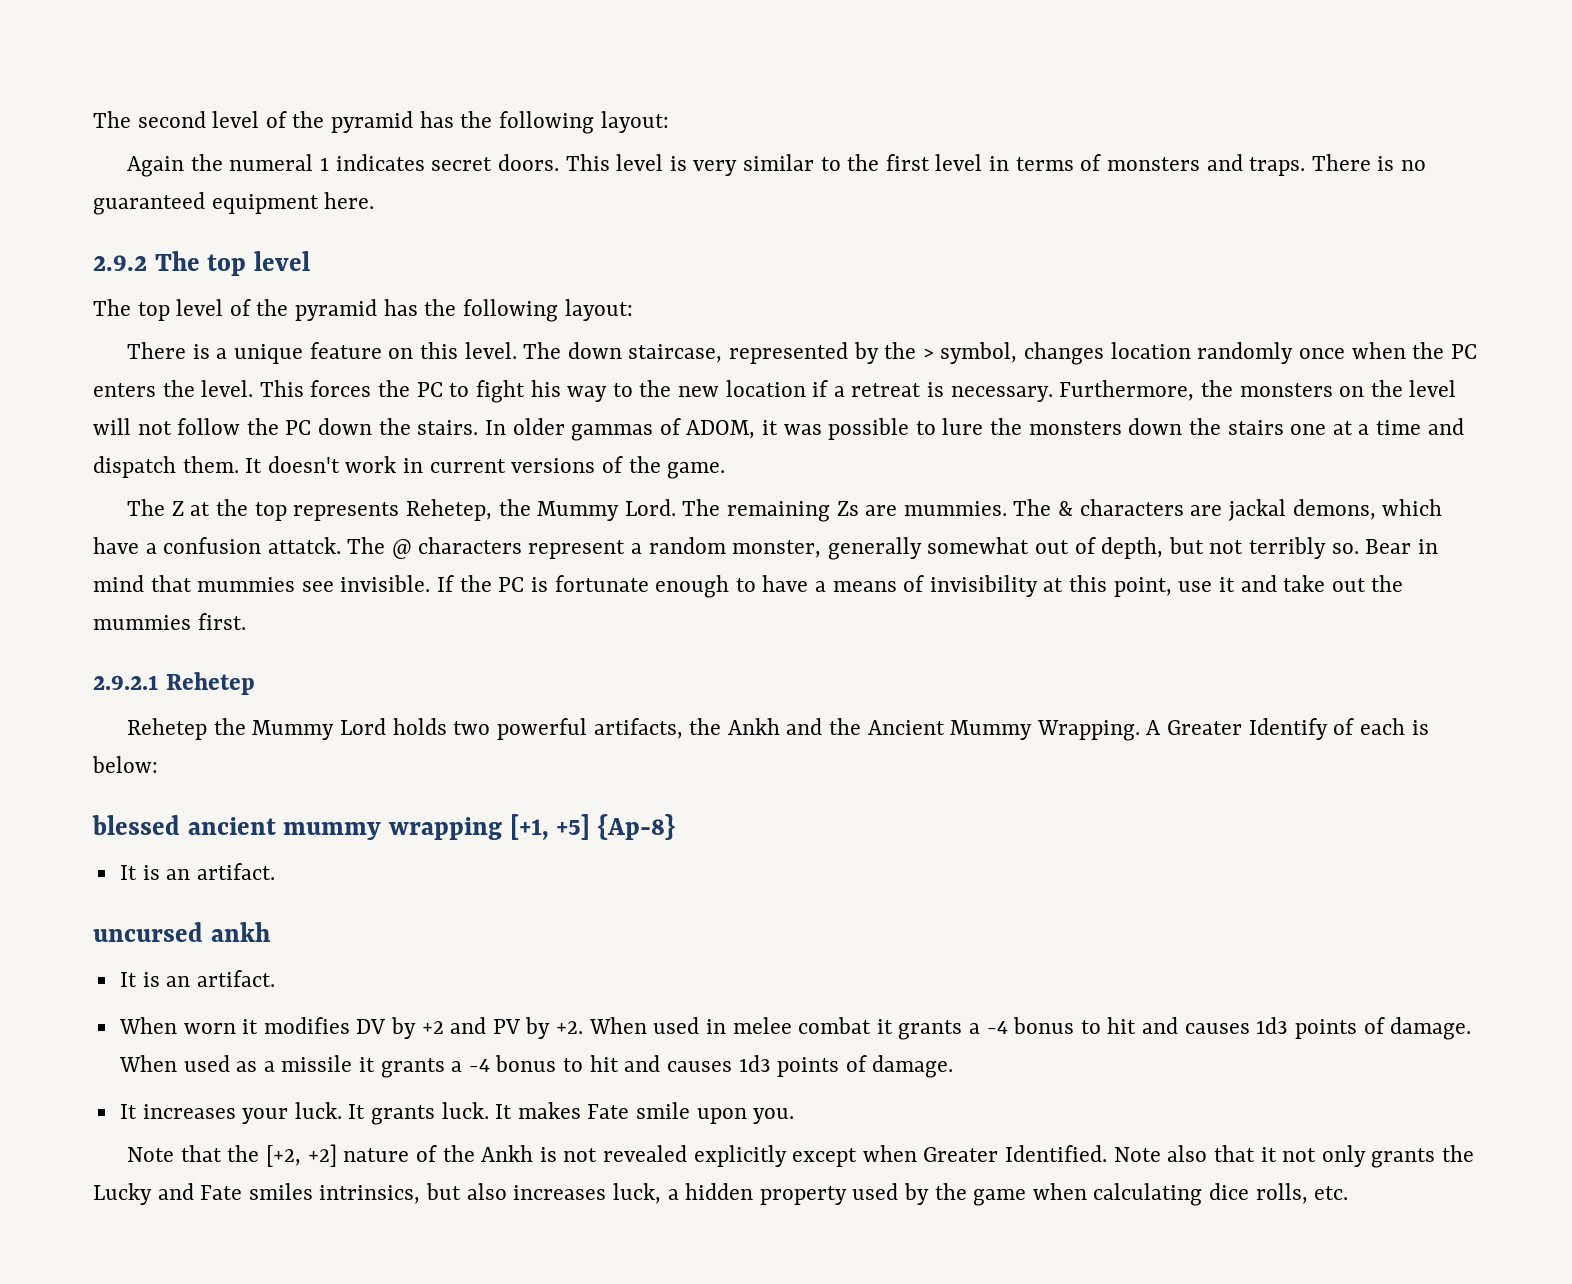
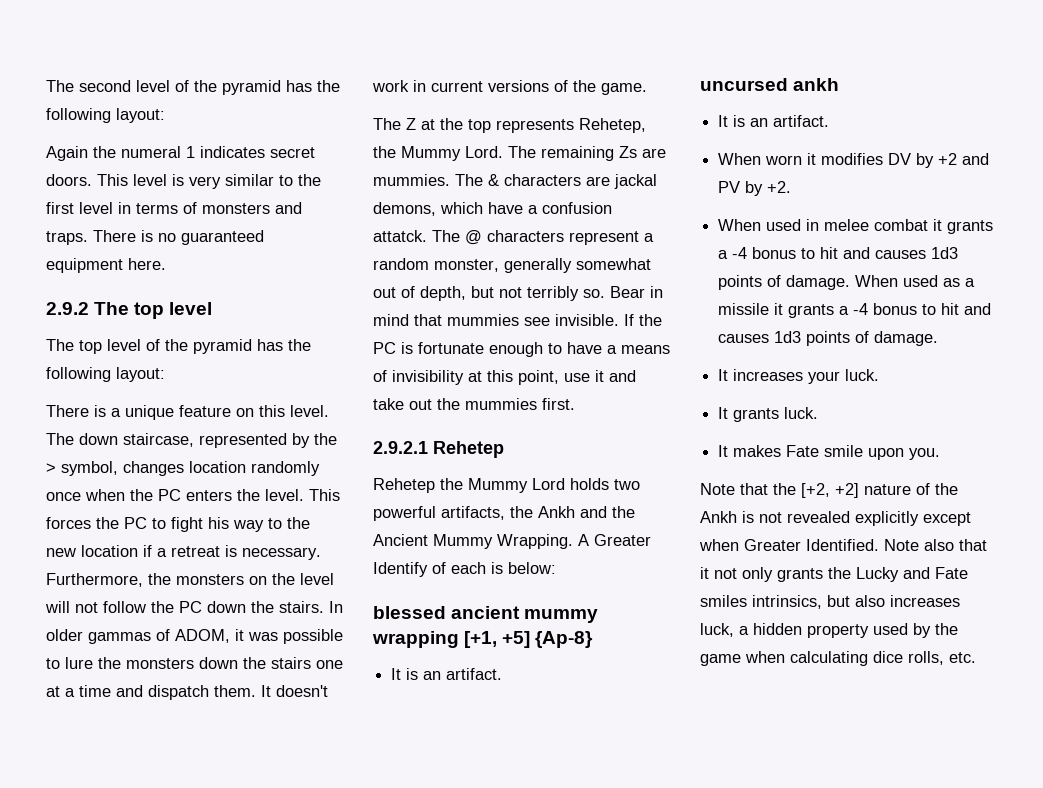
- When worn it modifies DV by +2 and PV by +2. When used in melee combat it grants a -4 bonus to hit and causes 1d3 points of damage.
+ When worn it modifies DV by +2 and PV by +2.
+ When used in melee combat it grants a -4 bonus to hit and causes 1d3 points of damage.
- It increases your luck. It grants luck. It makes Fate smile upon you.
+ It increases your luck.
+ It grants luck.
+ It makes Fate smile upon you.

